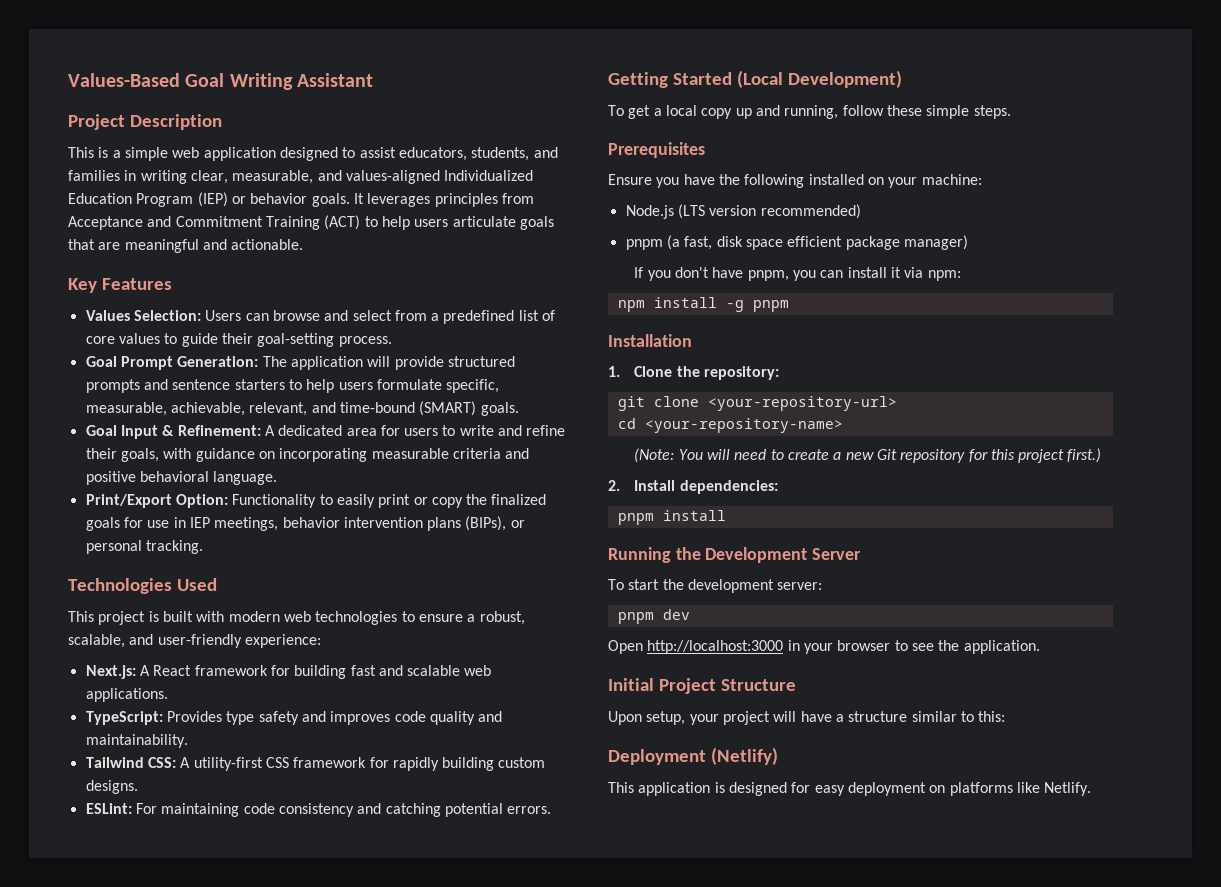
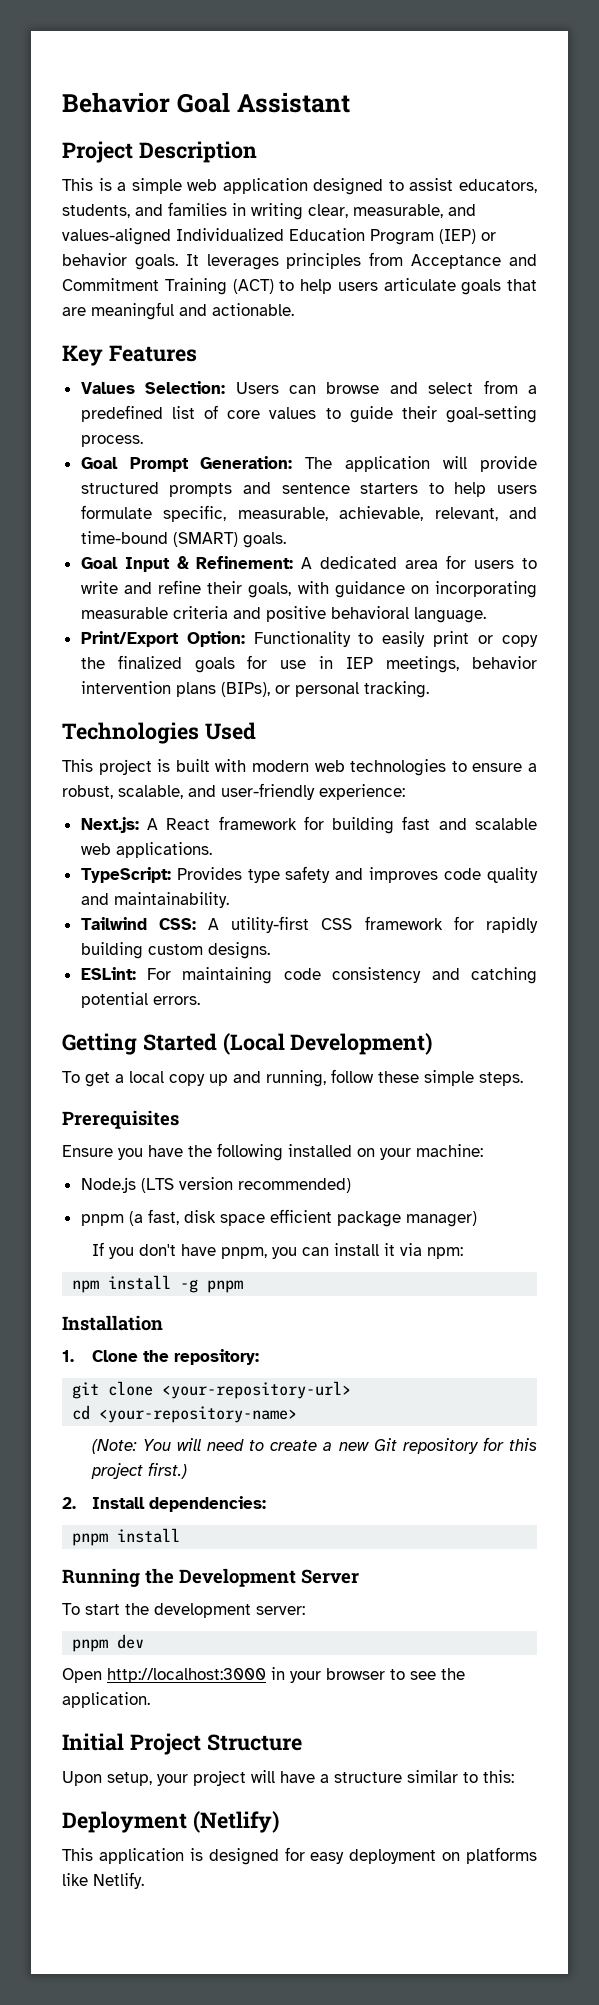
- Values-Based Goal Writing Assistant
+ Behavior Goal Assistant

